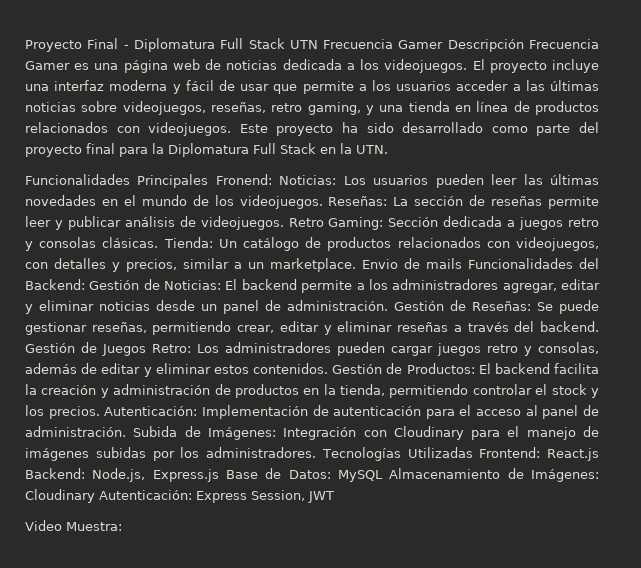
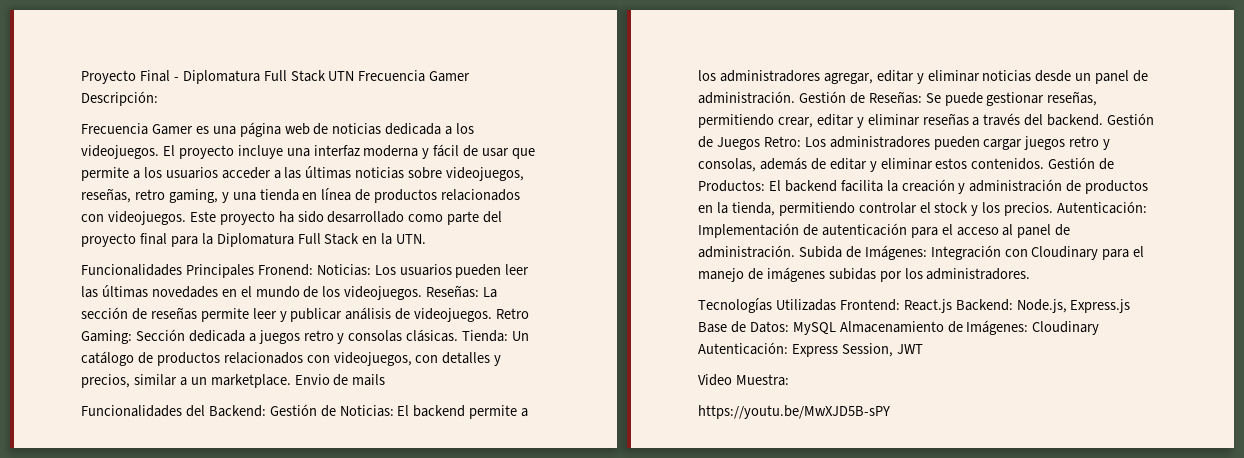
- Proyecto Final - Diplomatura Full Stack UTN Frecuencia Gamer Descripción Frecuencia Gamer es una página web de noticias dedicada a los videojuegos.
+ Proyecto Final - Diplomatura Full Stack UTN Frecuencia Gamer Descripción:
+ Frecuencia Gamer es una página web de noticias dedicada a los videojuegos.
- Envio de mails Funcionalidades del Backend: Gestión de Noticias: El backend permite a los administradores agregar, editar y eliminar noticias desde un panel de administración.
+ Envio de mails
+ Funcionalidades del Backend: Gestión de Noticias: El backend permite a los administradores agregar, editar y eliminar noticias desde un panel de administración.
- Subida de Imágenes: Integración con Cloudinary para el manejo de imágenes subidas por los administradores. Tecnologías Utilizadas Frontend: React.js Backend: Node.js, Express.js Base de Datos: MySQL Almacenamiento de Imágenes: Cloudinary Autenticación: Express Session, JWT
+ Subida de Imágenes: Integración con Cloudinary para el manejo de imágenes subidas por los administradores.
+ Tecnologías Utilizadas Frontend: React.js Backend: Node.js, Express.js Base de Datos: MySQL Almacenamiento de Imágenes: Cloudinary Autenticación: Express Session, JWT
+ https://youtu.be/MwXJD5B-sPY

